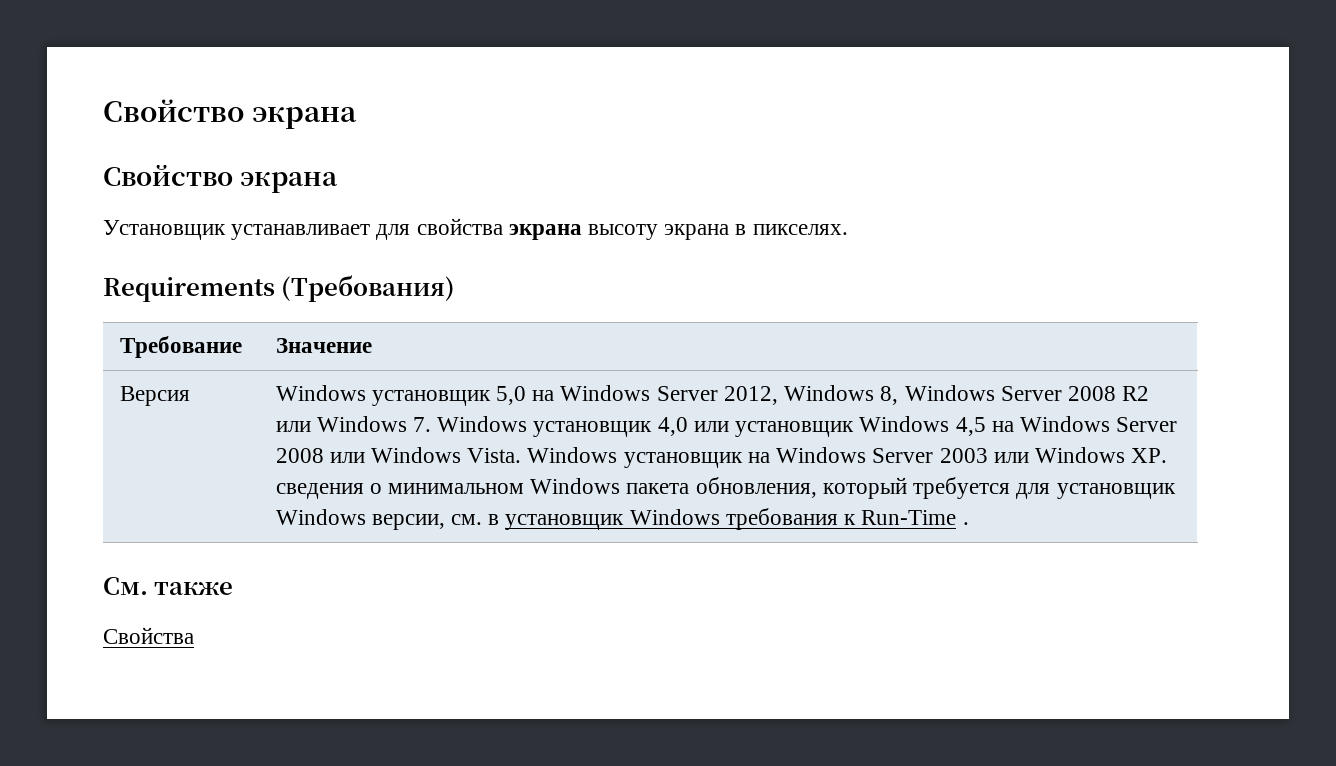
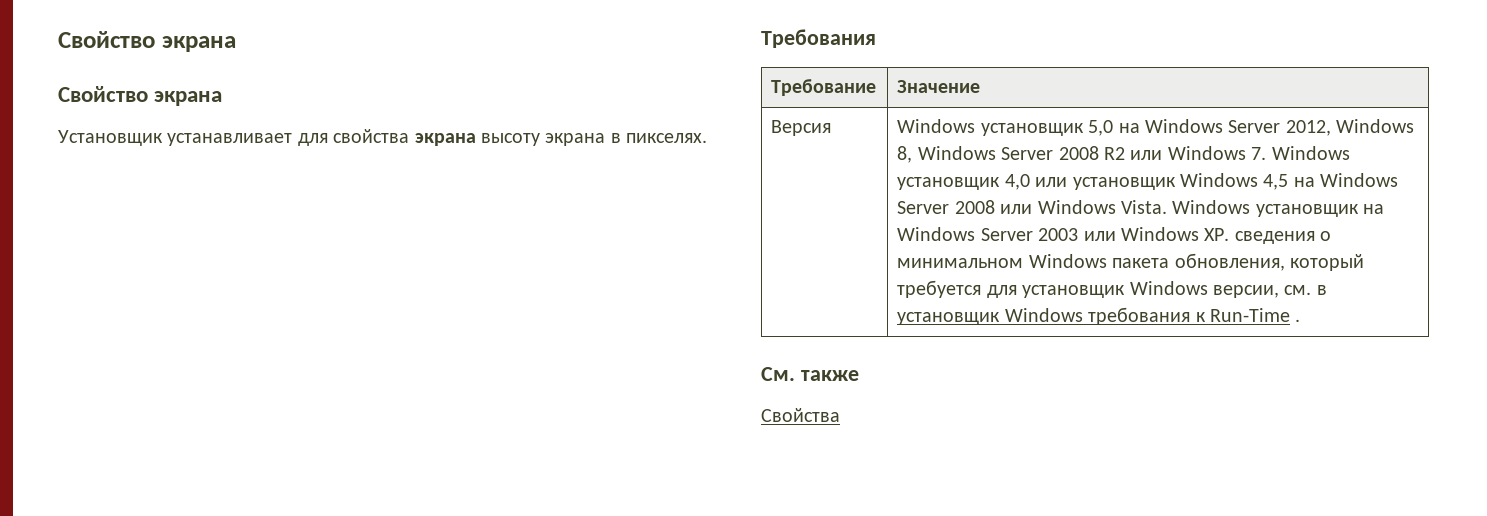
- Requirements (Требования)
+ Требования

